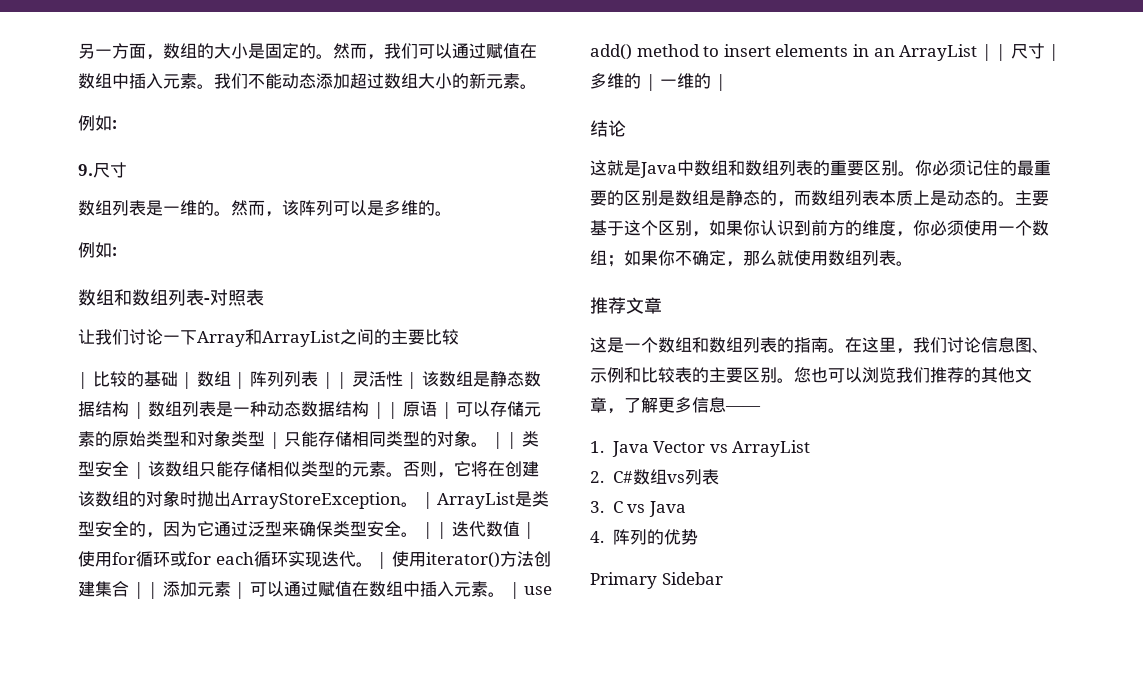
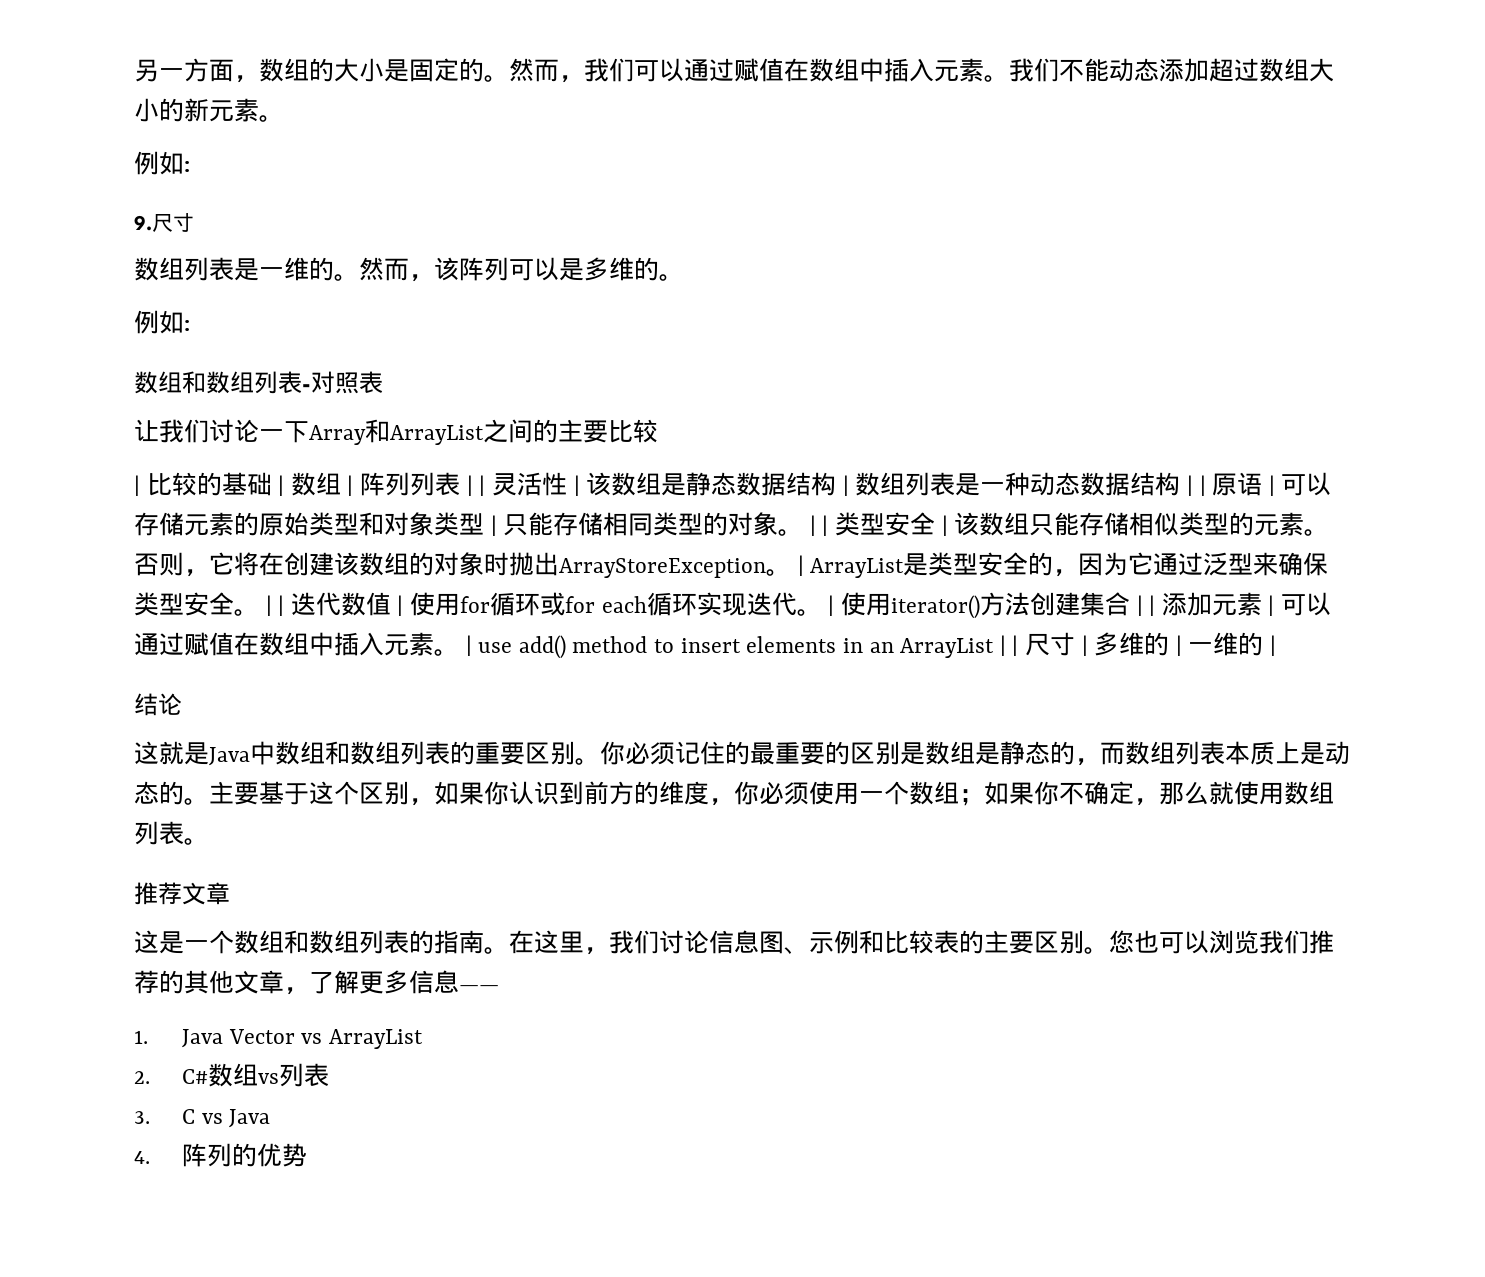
- Primary Sidebar

